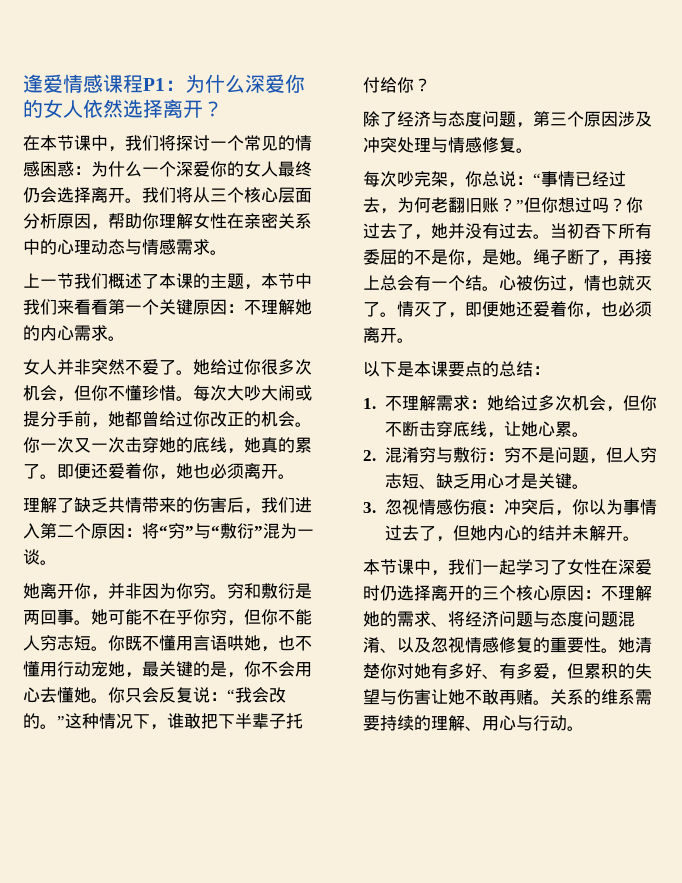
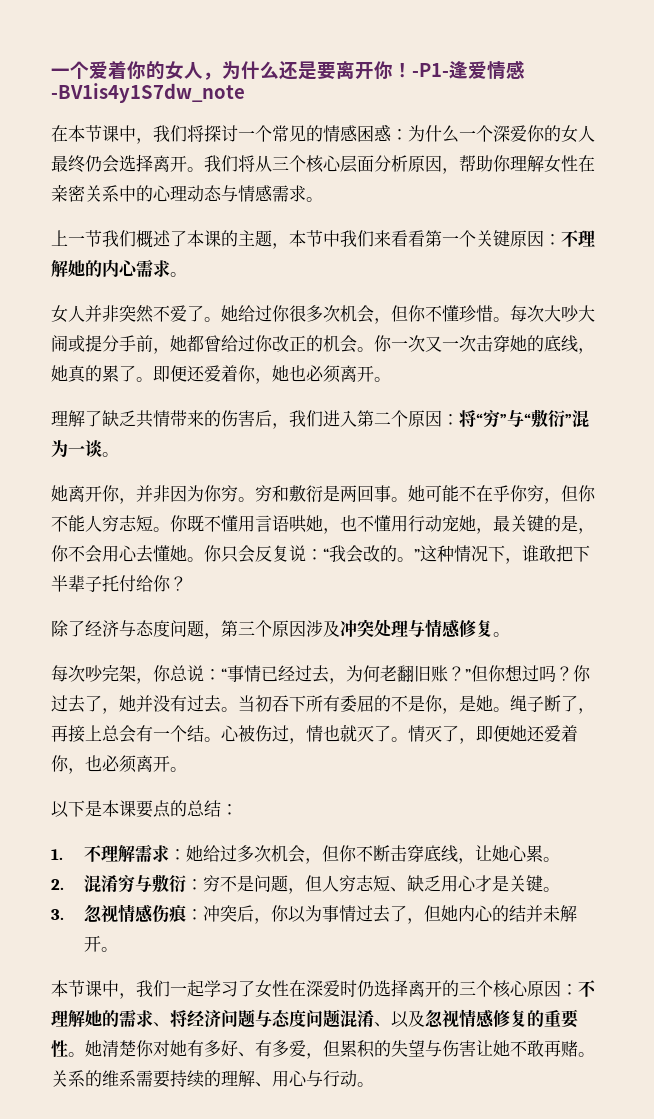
- 逢爱情感课程P1：为什么深爱你的女人依然选择离开？
+ 一个爱着你的女人，为什么还是要离开你！-P1-逢爱情感-BV1is4y1S7dw_note

